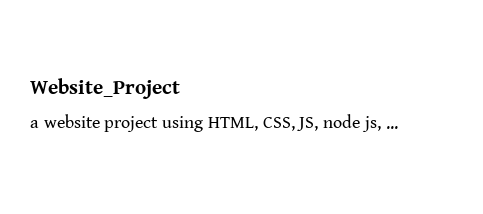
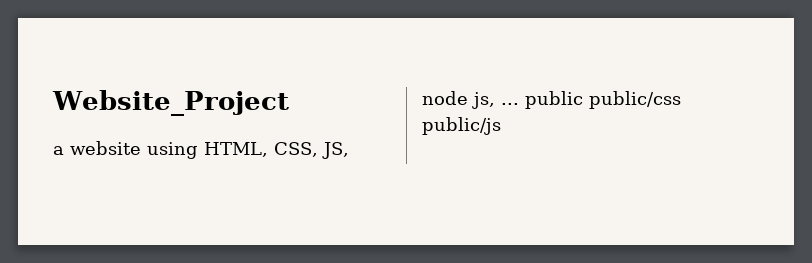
- a website project using HTML, CSS, JS, node js, ...
+ a website using HTML, CSS, JS, node js, ... public public/css public/js

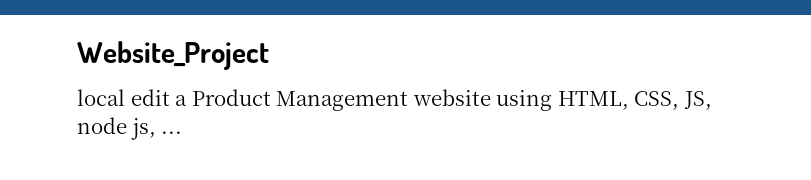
- a website using HTML, CSS, JS, node js, ... public public/css public/js
+ local edit a Product Management website using HTML, CSS, JS, node js, ...

